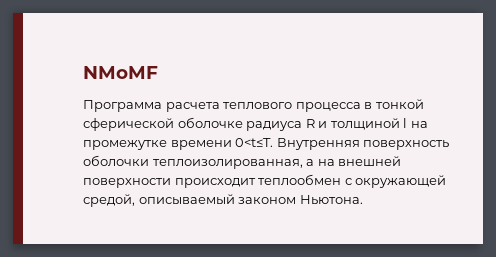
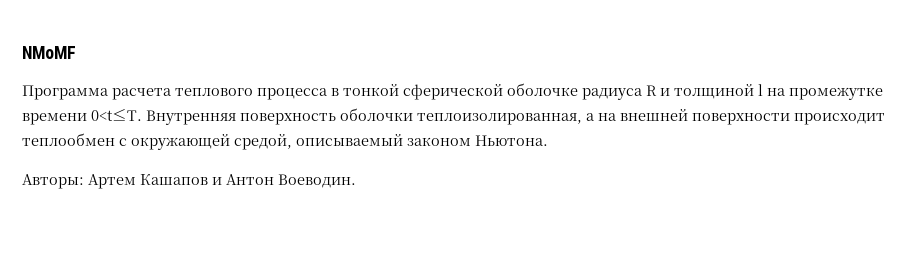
+ Авторы: Артем Кашапов и Антон Воеводин.

